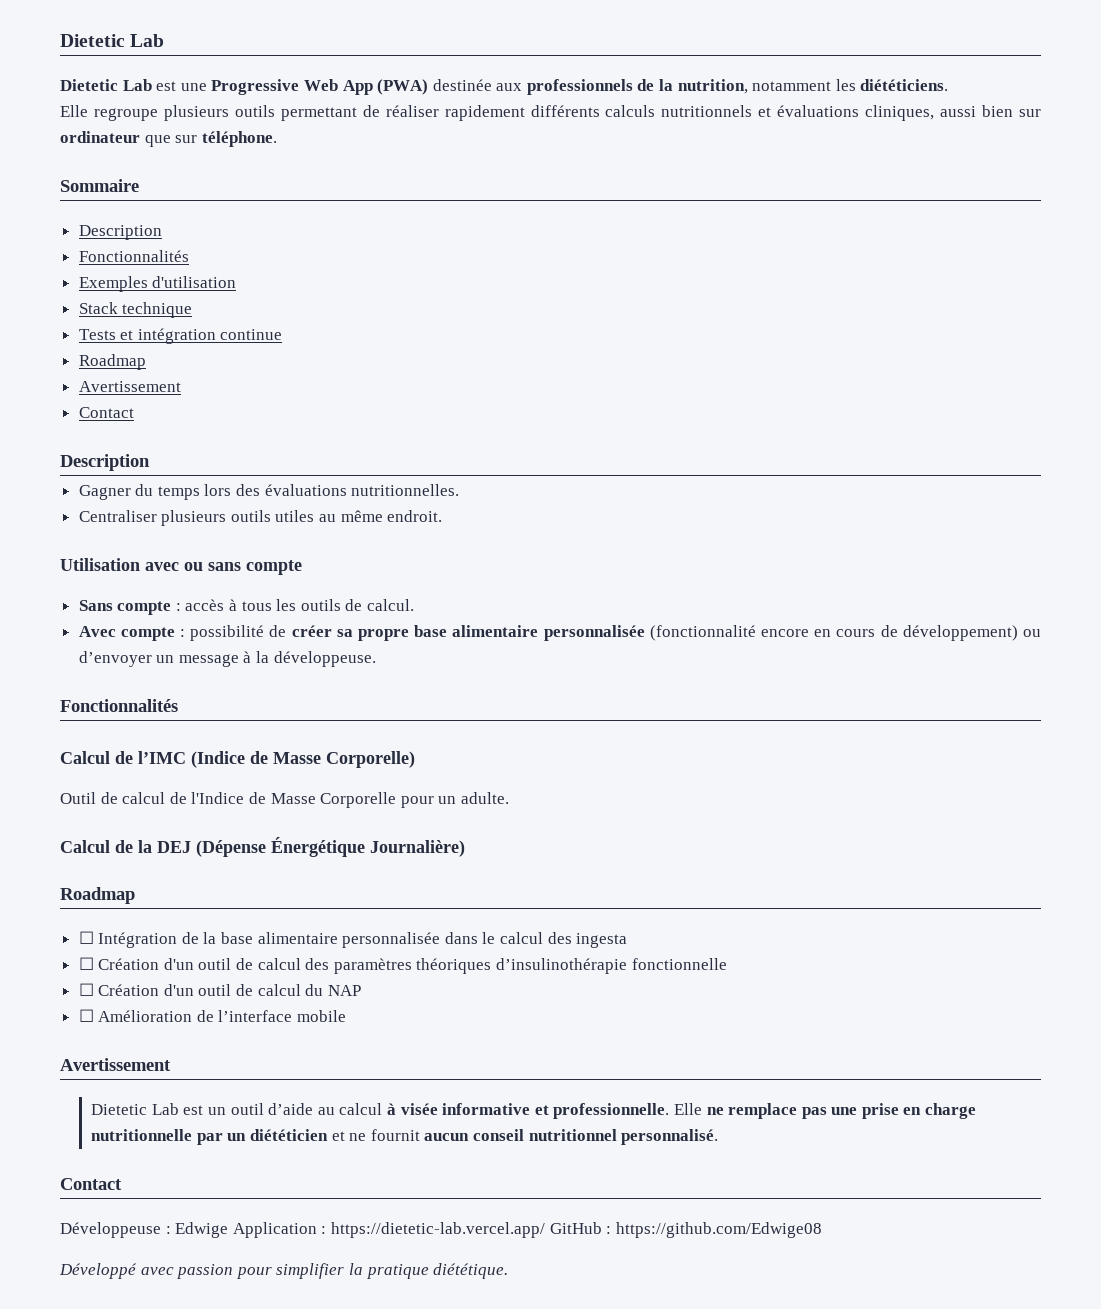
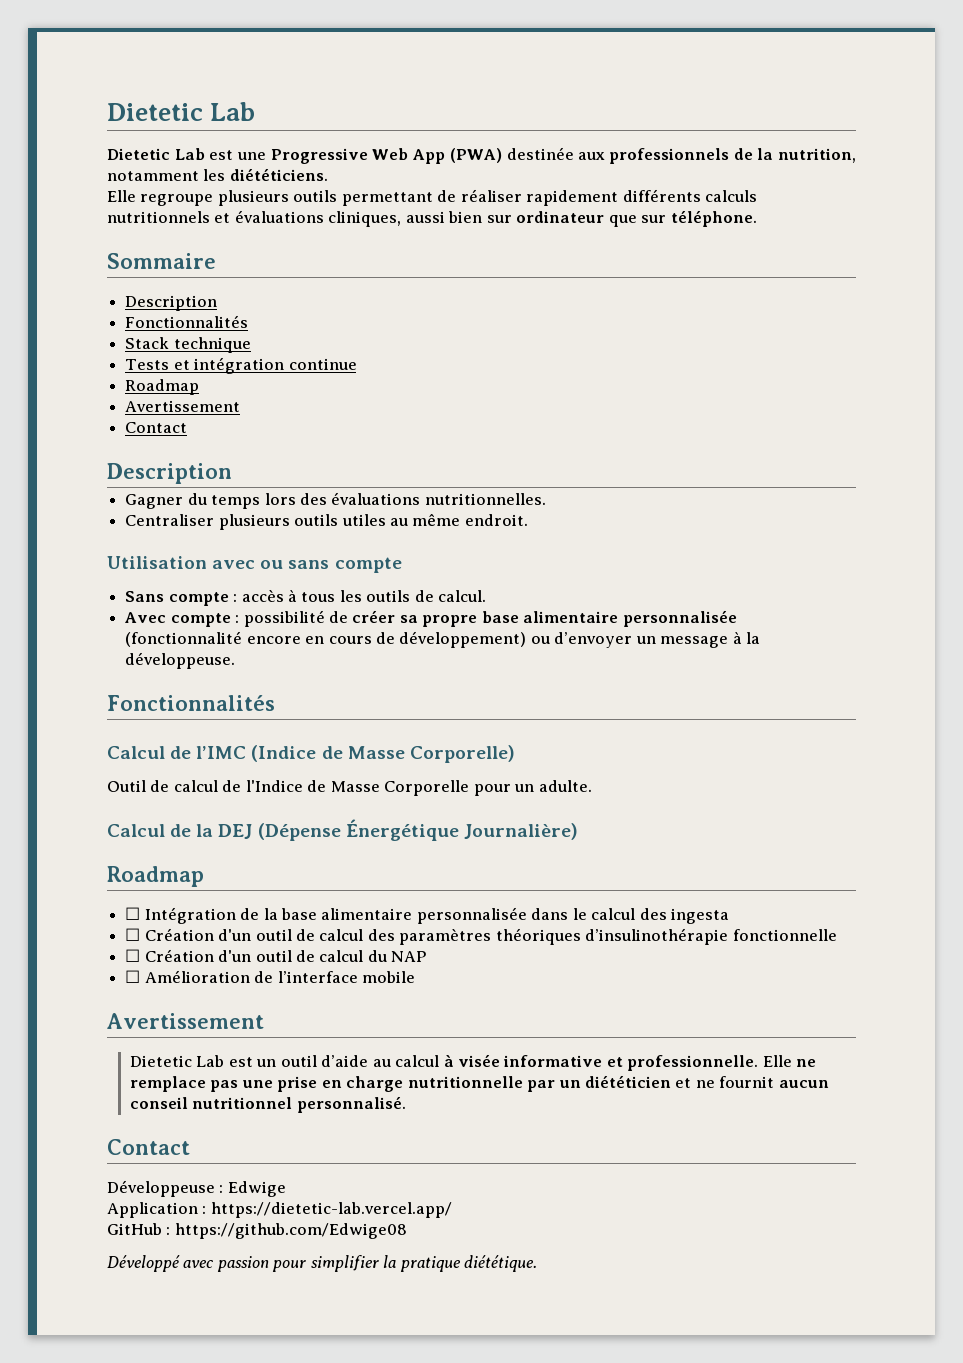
- Exemples d'utilisation
- Développeuse : Edwige Application : https://dietetic-lab.vercel.app/ GitHub : https://github.com/Edwige08
+ Développeuse : Edwige
+ Application : https://dietetic-lab.vercel.app/
+ GitHub : https://github.com/Edwige08

